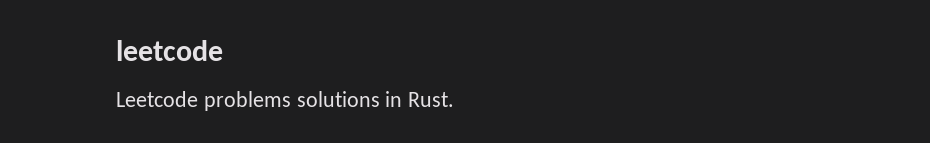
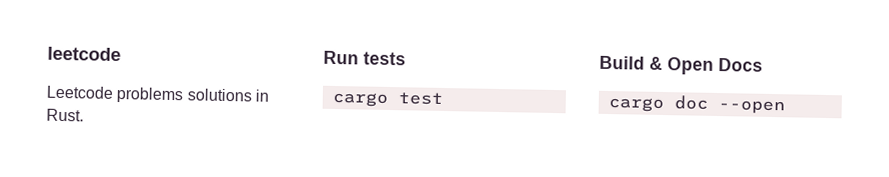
+ Run tests
+ cargo test
+ Build & Open Docs
+ cargo doc --open

